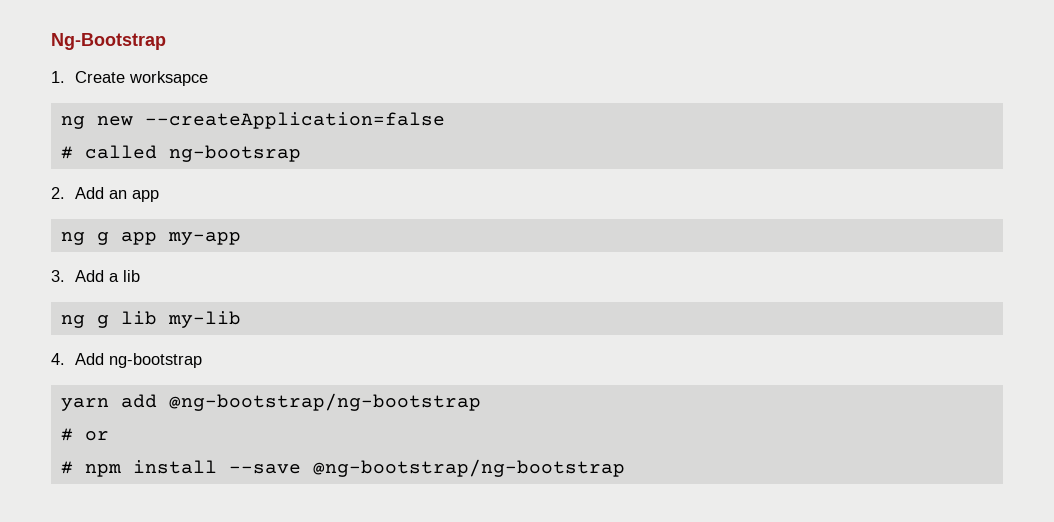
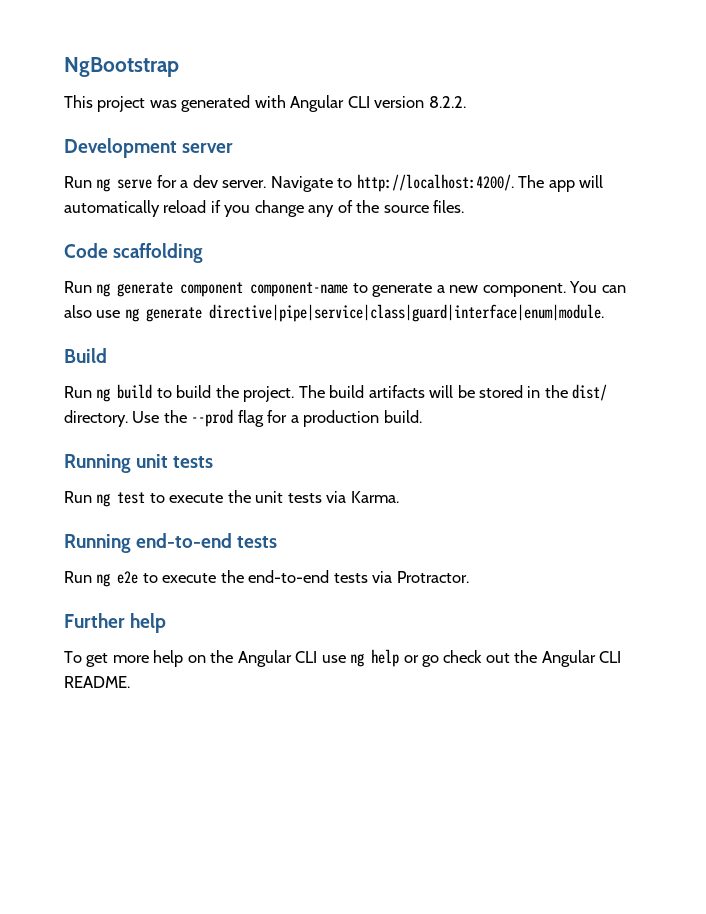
- Ng-Bootstrap
- 1. Create worksapce
- ng new --createApplication=false
- # called ng-bootsrap
- 2. Add an app
- ng g app my-app
- 3. Add a lib
- ng g lib my-lib
- 4. Add ng-bootstrap
- yarn add @ng-bootstrap/ng-bootstrap
- # or
- # npm install --save @ng-bootstrap/ng-bootstrap
+ NgBootstrap
+ This project was generated with Angular CLI version 8.2.2.
+ Development server
+ Run ng serve for a dev server. Navigate to http://localhost:4200/. The app will automatically reload if you change any of the source files.
+ Code scaffolding
+ Run ng generate component component-name to generate a new component. You can also use ng generate directive|pipe|service|class|guard|interface|enum|module.
+ Build
+ Run ng build to build the project. The build artifacts will be stored in the dist/ directory. Use the --prod flag for a production build.
+ Running unit tests
+ Run ng test to execute the unit tests via Karma.
+ Running end-to-end tests
+ Run ng e2e to execute the end-to-end tests via Protractor.
+ Further help
+ To get more help on the Angular CLI use ng help or go check out the Angular CLI README.

